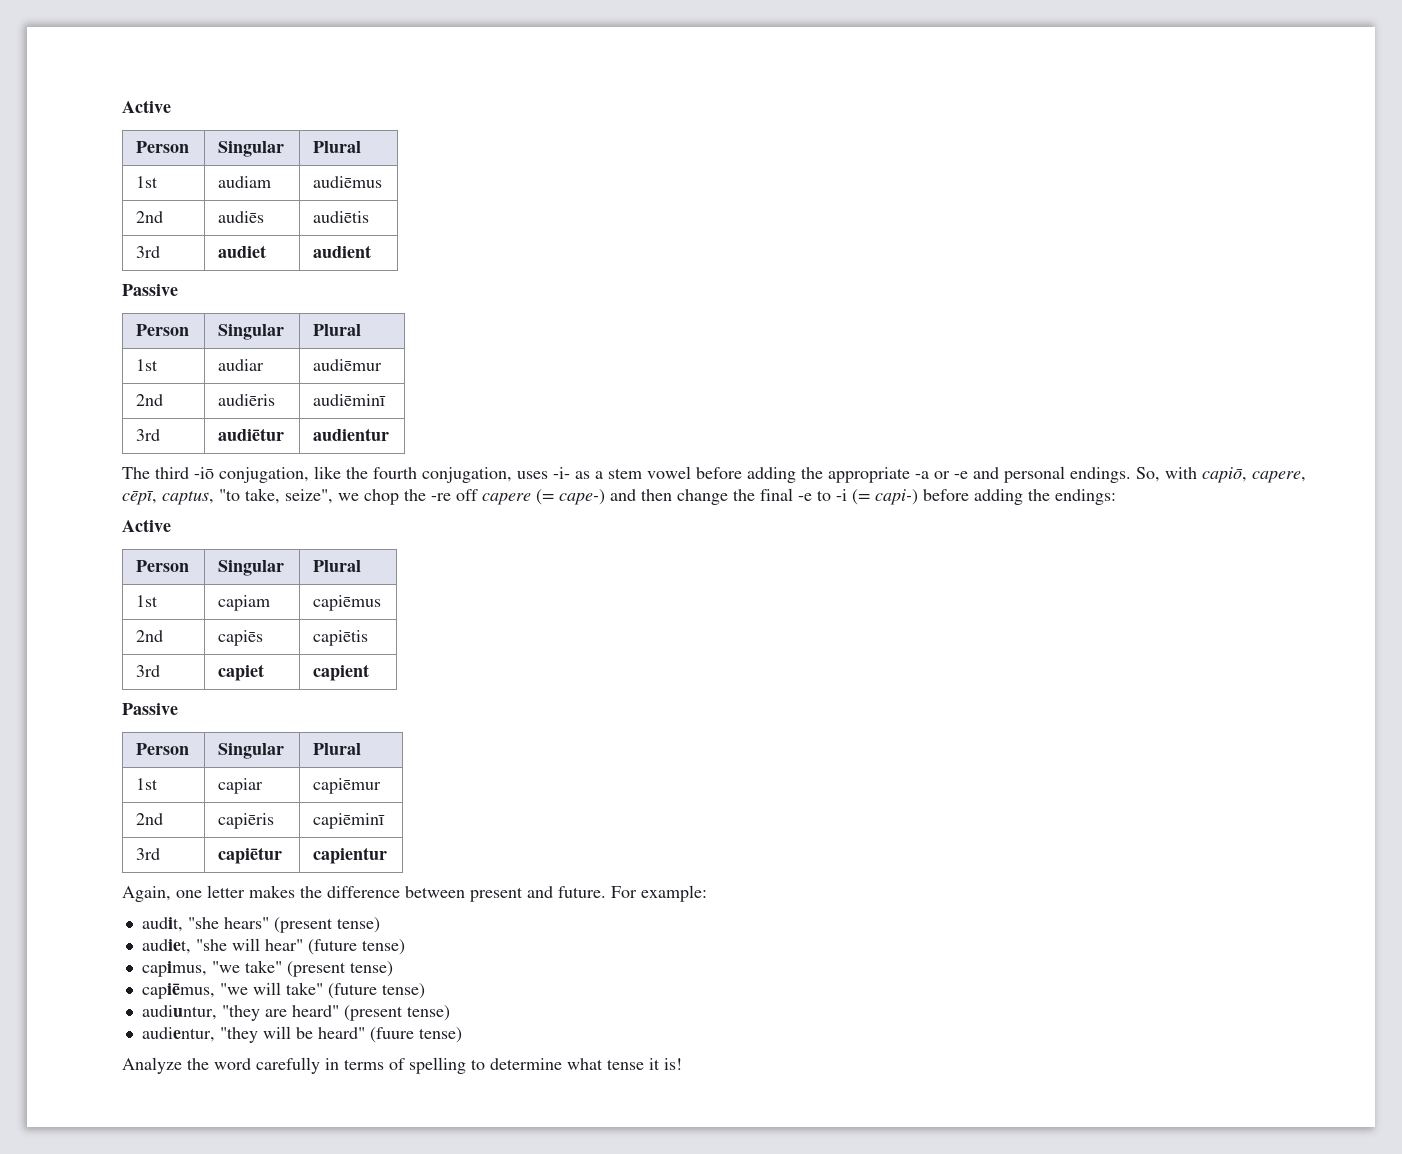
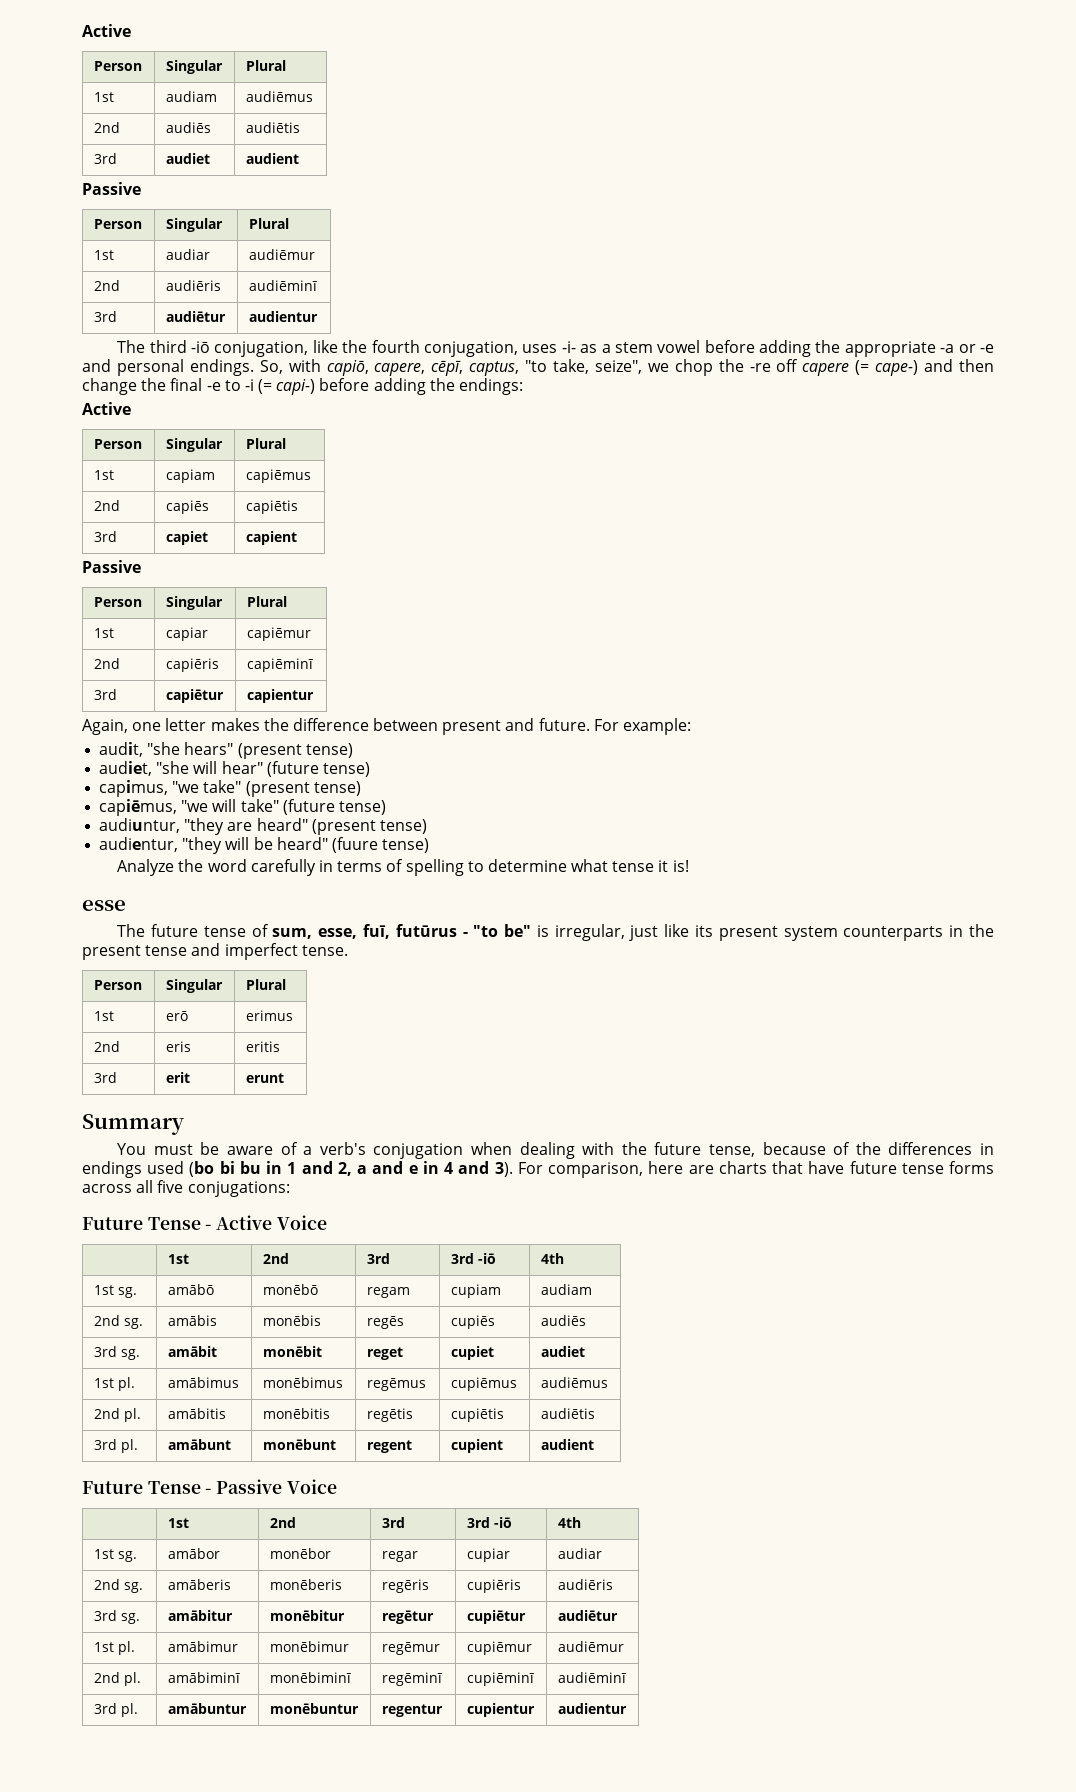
+ esse
+ The future tense of sum, esse, fuī, futūrus - "to be" is irregular, just like its present system counterparts in the present tense and imperfect tense.
+ Person | Singular | Plural
+ 1st | erō | erimus
+ 2nd | eris | eritis
+ 3rd | erit | erunt
+ Summary
+ You must be aware of a verb's conjugation when dealing with the future tense, because of the differences in endings used (bo bi bu in 1 and 2, a and e in 4 and 3). For comparison, here are charts that have future tense forms across all five conjugations:
+ Future Tense - Active Voice
+ | 1st | 2nd | 3rd | 3rd -iō | 4th
+ 1st sg. | amābō | monēbō | regam | cupiam | audiam
+ 2nd sg. | amābis | monēbis | regēs | cupiēs | audiēs
+ 3rd sg. | amābit | monēbit | reget | cupiet | audiet
+ 1st pl. | amābimus | monēbimus | regēmus | cupiēmus | audiēmus
+ 2nd pl. | amābitis | monēbitis | regētis | cupiētis | audiētis
+ 3rd pl. | amābunt | monēbunt | regent | cupient | audient
+ Future Tense - Passive Voice
+ | 1st | 2nd | 3rd | 3rd -iō | 4th
+ 1st sg. | amābor | monēbor | regar | cupiar | audiar
+ 2nd sg. | amāberis | monēberis | regēris | cupiēris | audiēris
+ 3rd sg. | amābitur | monēbitur | regētur | cupiētur | audiētur
+ 1st pl. | amābimur | monēbimur | regēmur | cupiēmur | audiēmur
+ 2nd pl. | amābiminī | monēbiminī | regēminī | cupiēminī | audiēminī
+ 3rd pl. | amābuntur | monēbuntur | regentur | cupientur | audientur

